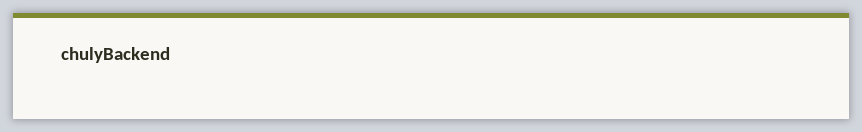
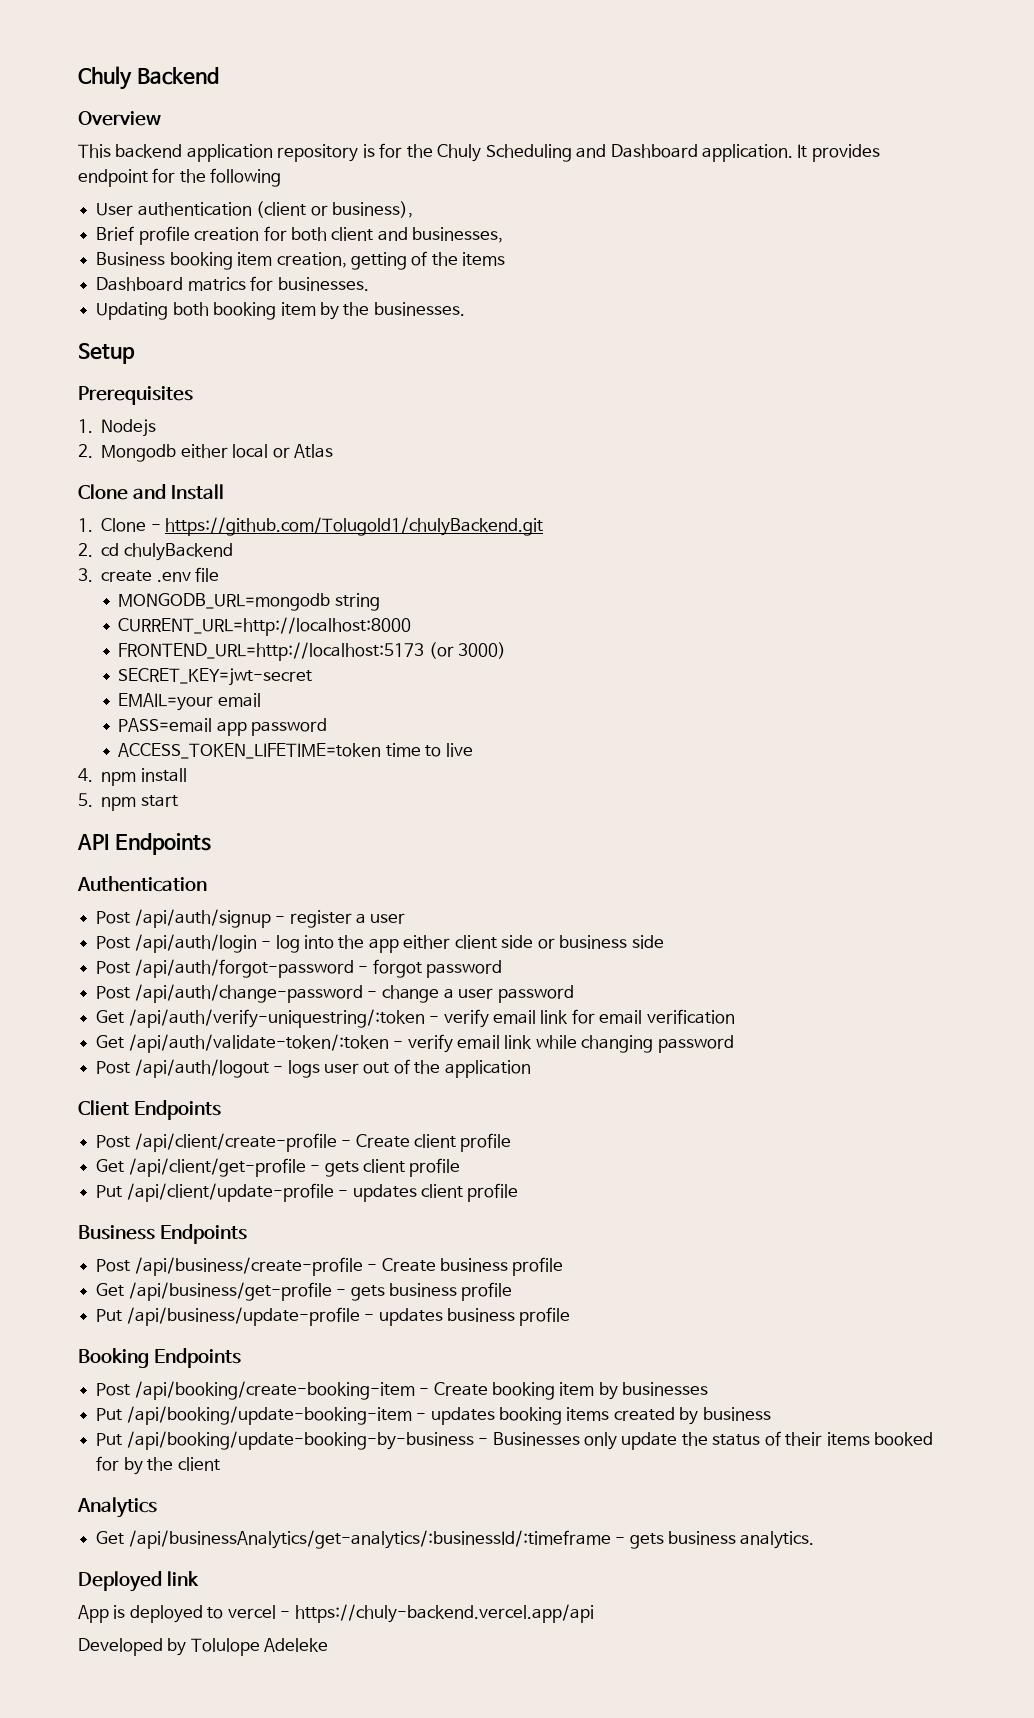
- chulyBackend
+ Chuly Backend
+ Overview
+ This backend application repository is for the Chuly Scheduling and Dashboard application. It provides endpoint for the following
+ User authentication (client or business),
+ Brief profile creation for both client and businesses,
+ Business booking item creation, getting of the items
+ Dashboard matrics for businesses.
+ Updating both booking item by the businesses.
+ Setup
+ Prerequisites
+ 1. Nodejs
+ 2. Mongodb either local or Atlas
+ Clone and Install
+ 1. Clone - https://github.com/Tolugold1/chulyBackend.git
+ 2. cd chulyBackend
+ 3. create .env file
+ MONGODB_URL=mongodb string
+ CURRENT_URL=http://localhost:8000
+ FRONTEND_URL=http://localhost:5173 (or 3000)
+ SECRET_KEY=jwt-secret
+ EMAIL=your email
+ PASS=email app password
+ ACCESS_TOKEN_LIFETIME=token time to live
+ 4. npm install
+ 5. npm start
+ API Endpoints
+ Authentication
+ Post /api/auth/signup - register a user
+ Post /api/auth/login - log into the app either client side or business side
+ Post /api/auth/forgot-password - forgot password
+ Post /api/auth/change-password - change a user password
+ Get /api/auth/verify-uniquestring/:token - verify email link for email verification
+ Get /api/auth/validate-token/:token - verify email link while changing password
+ Post /api/auth/logout - logs user out of the application
+ Client Endpoints
+ Post /api/client/create-profile - Create client profile
+ Get /api/client/get-profile - gets client profile
+ Put /api/client/update-profile - updates client profile
+ Business Endpoints
+ Post /api/business/create-profile - Create business profile
+ Get /api/business/get-profile - gets business profile
+ Put /api/business/update-profile - updates business profile
+ Booking Endpoints
+ Post /api/booking/create-booking-item - Create booking item by businesses
+ Put /api/booking/update-booking-item - updates booking items created by business
+ Put /api/booking/update-booking-by-business - Businesses only update the status of their items booked for by the client
+ Analytics
+ Get /api/businessAnalytics/get-analytics/:businessId/:timeframe - gets business analytics.
+ Deployed link
+ App is deployed to vercel - https://chuly-backend.vercel.app/api
+ Developed by Tolulope Adeleke

